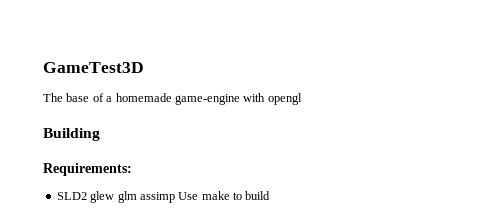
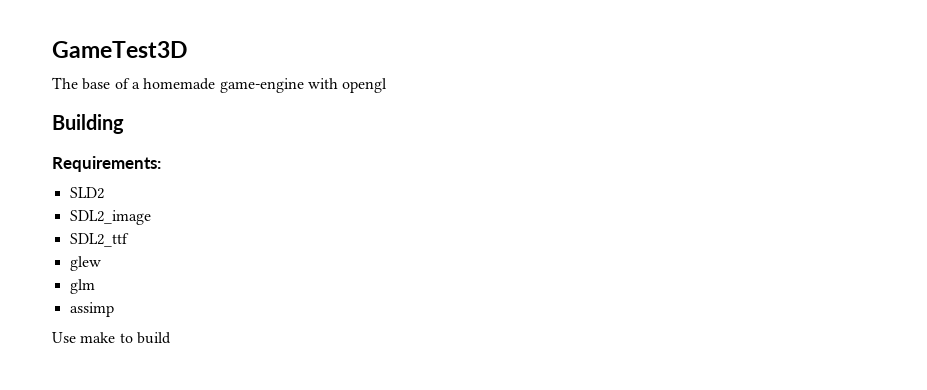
- SLD2 glew glm assimp Use make to build
+ SLD2
+ SDL2_image
+ SDL2_ttf
+ glew
+ glm
+ assimp
+ Use make to build

